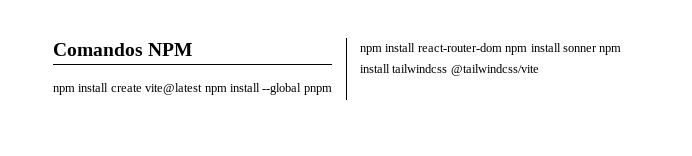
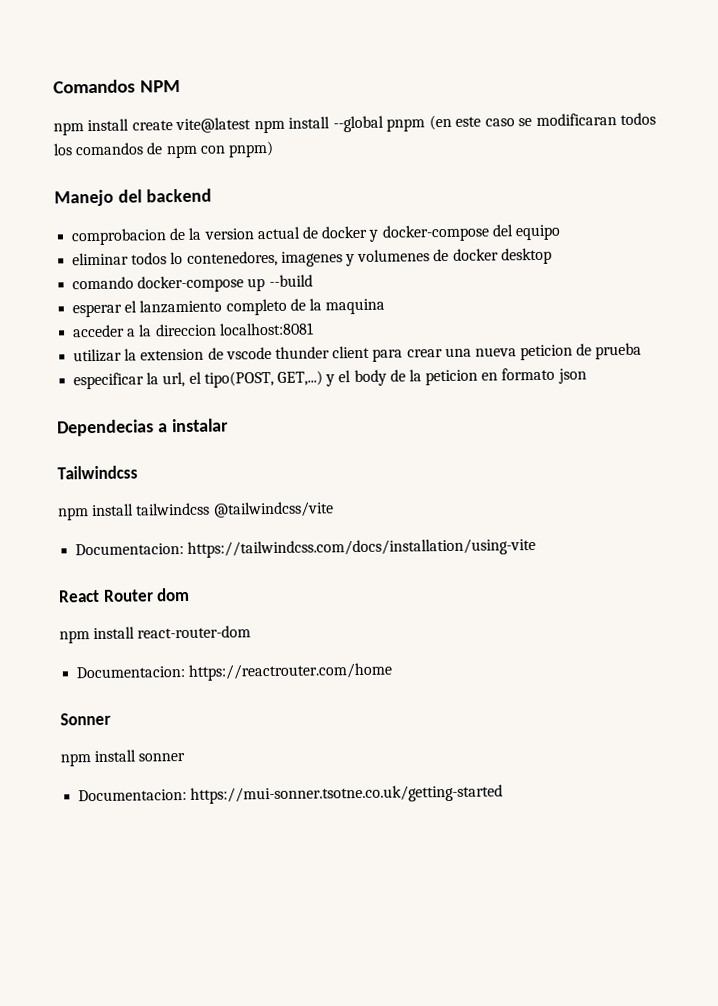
- npm install create vite@latest npm install --global pnpm npm install react-router-dom npm install sonner npm install tailwindcss @tailwindcss/vite
+ npm install create vite@latest npm install --global pnpm (en este caso se modificaran todos los comandos de npm con pnpm)
+ Manejo del backend
+ comprobacion de la version actual de docker y docker-compose del equipo
+ eliminar todos lo contenedores, imagenes y volumenes de docker desktop
+ comando docker-compose up --build
+ esperar el lanzamiento completo de la maquina
+ acceder a la direccion localhost:8081
+ utilizar la extension de vscode thunder client para crear una nueva peticion de prueba
+ especificar la url, el tipo(POST, GET,...) y el body de la peticion en formato json
+ Dependecias a instalar
+ Tailwindcss
+ npm install tailwindcss @tailwindcss/vite
+ Documentacion: https://tailwindcss.com/docs/installation/using-vite
+ React Router dom
+ npm install react-router-dom
+ Documentacion: https://reactrouter.com/home
+ Sonner
+ npm install sonner
+ Documentacion: https://mui-sonner.tsotne.co.uk/getting-started

